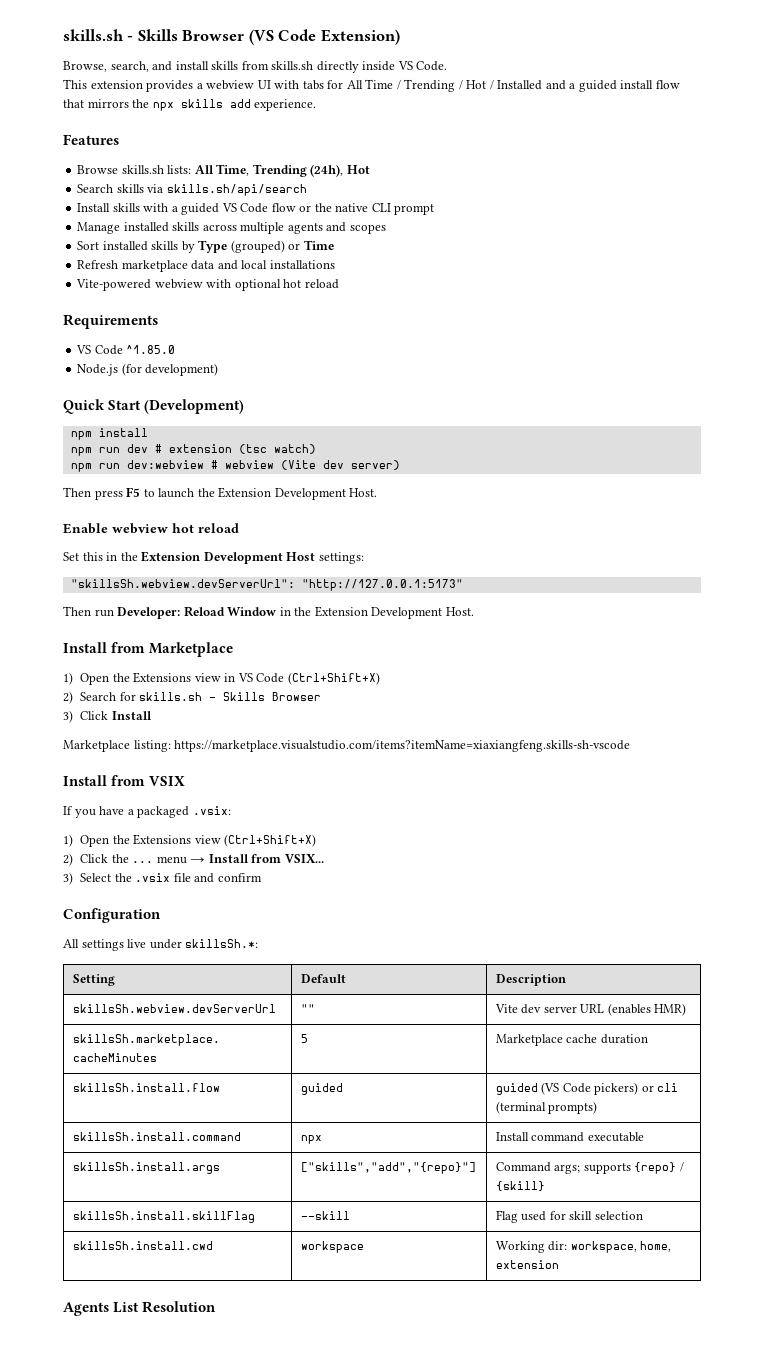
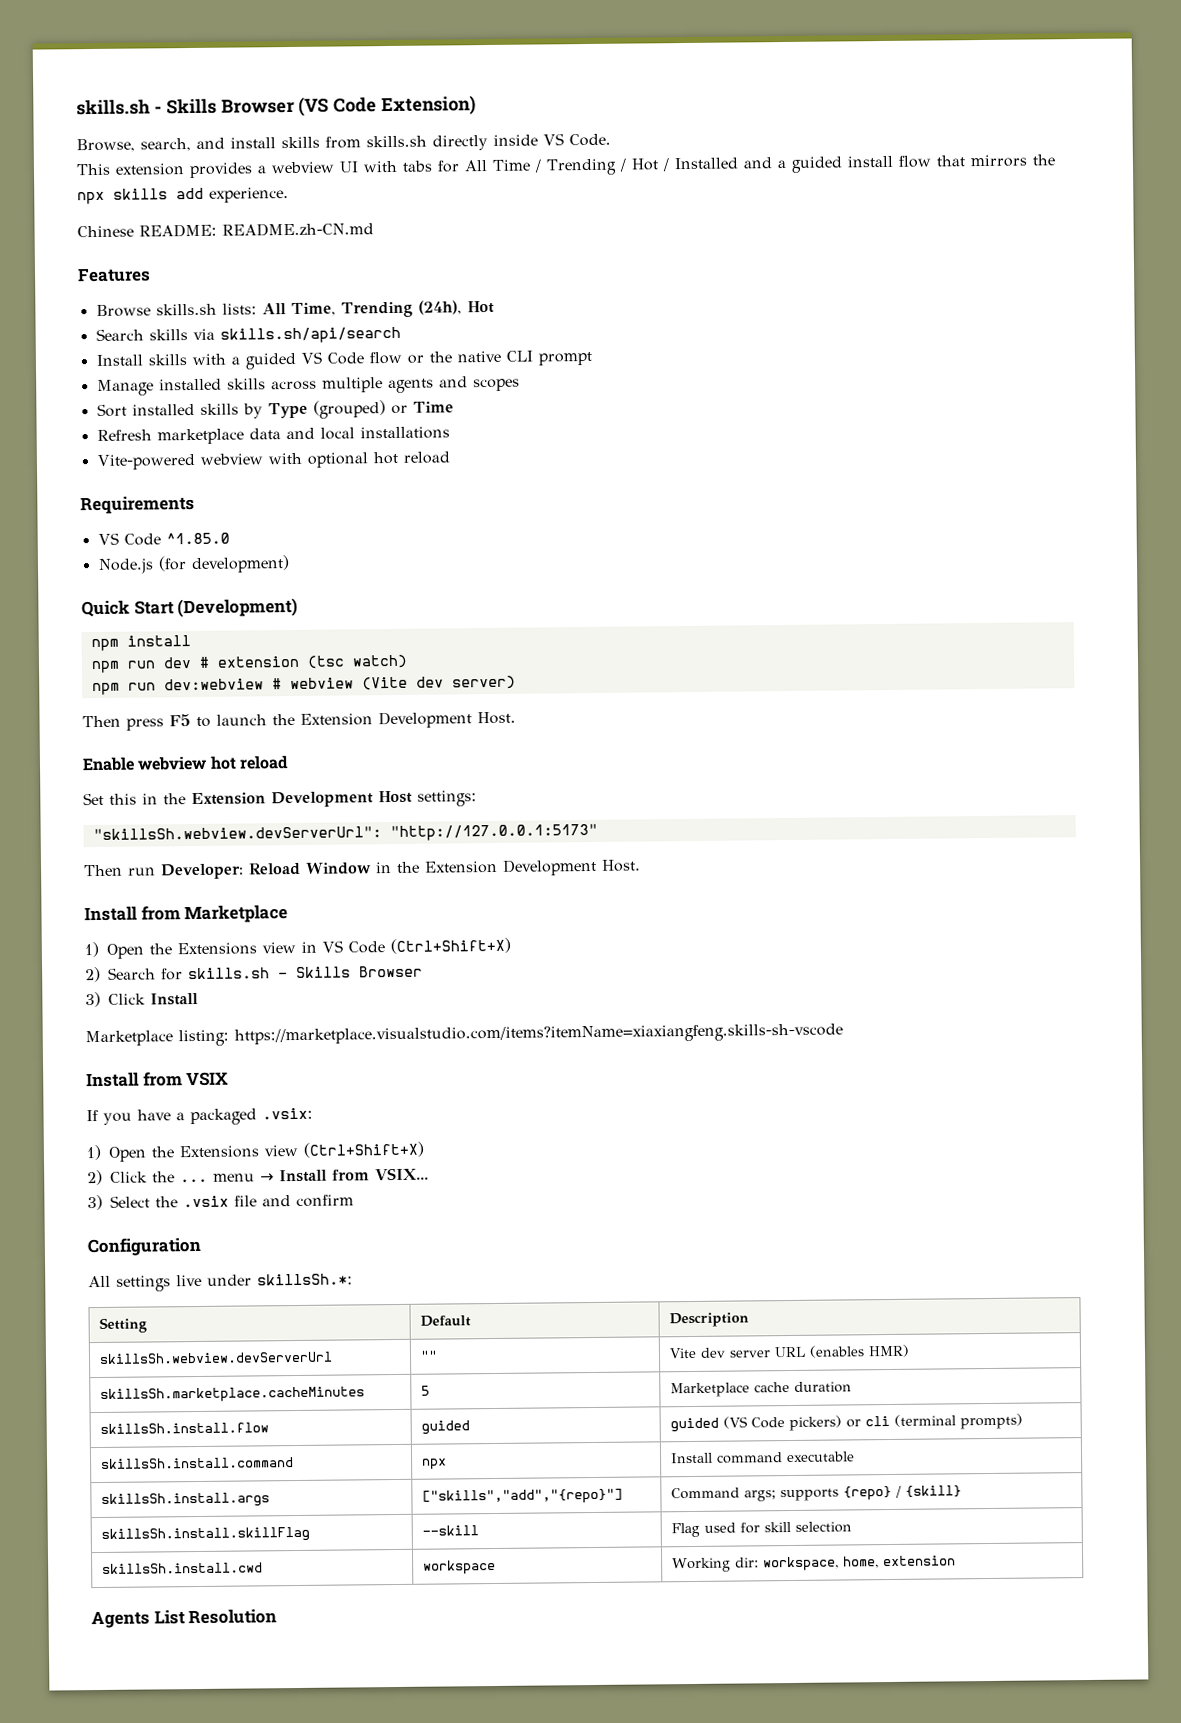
+ Chinese README: README.zh-CN.md

